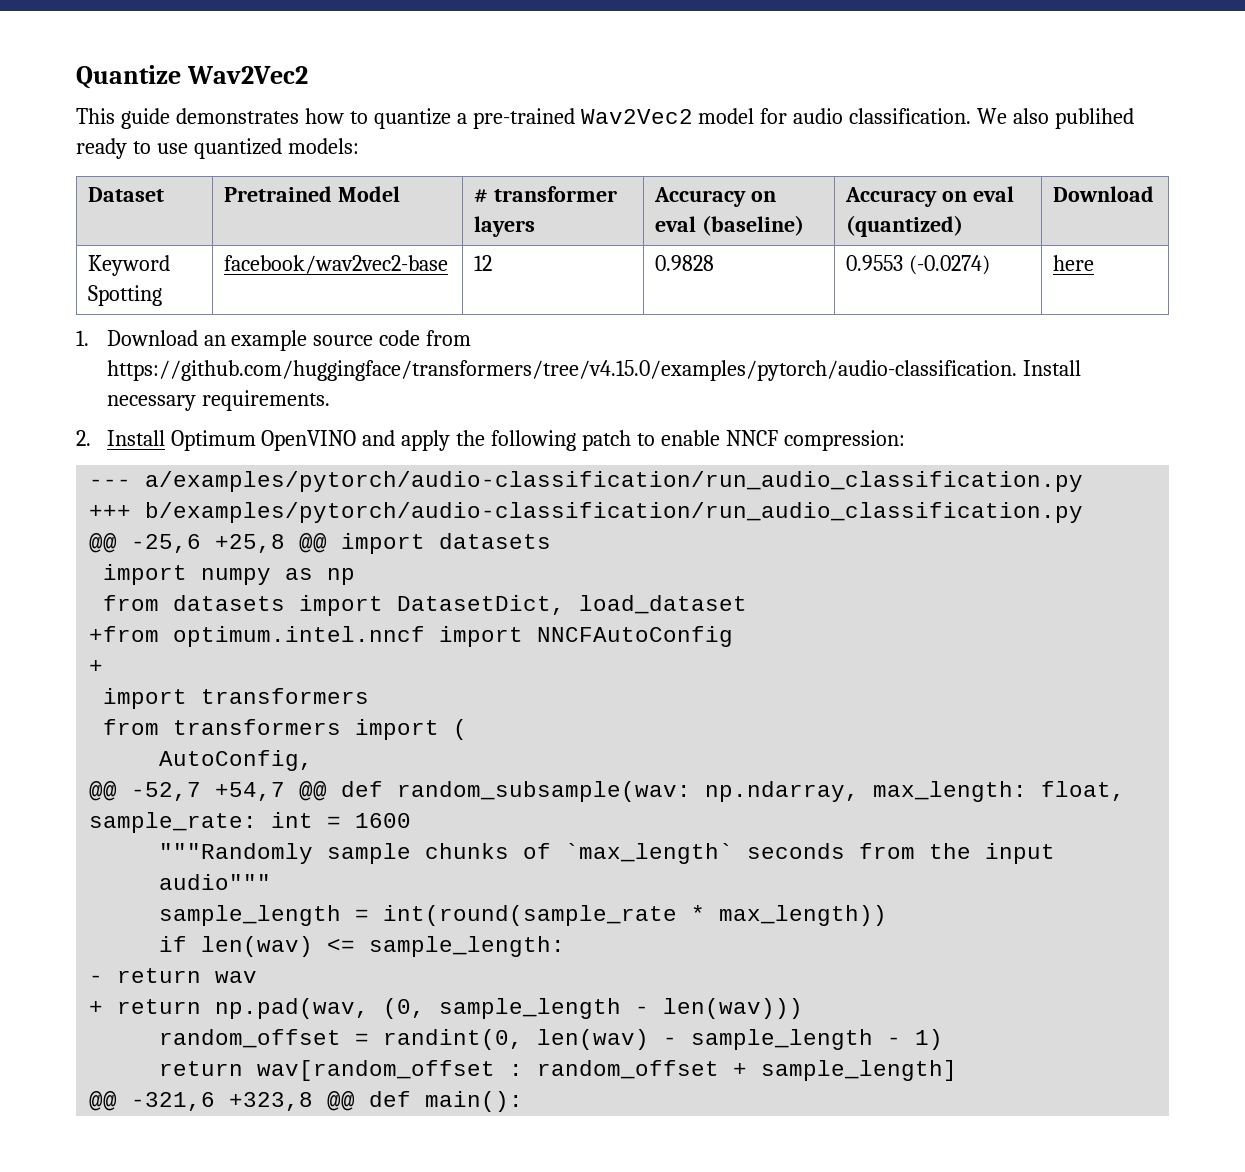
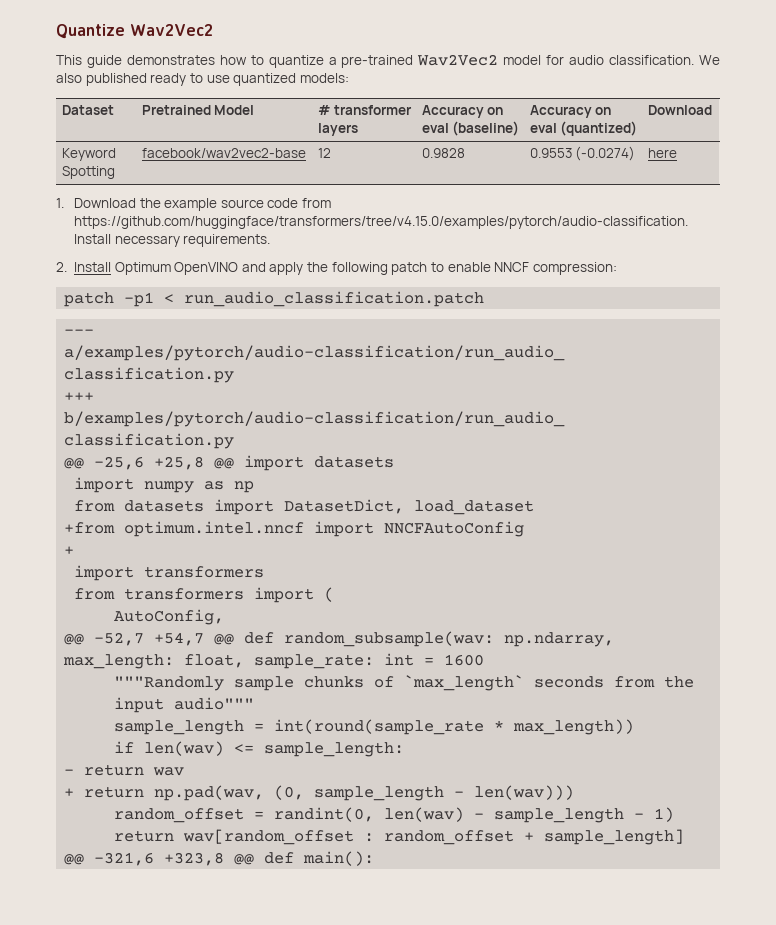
- We also publihed ready to use quantized models:
+ We also published ready to use quantized models:
- 1. Download an example source code from https://github.com/huggingface/transformers/tree/v4.15.0/examples/pytorch/audio-classification. Install necessary requirements.
+ 1. Download the example source code from https://github.com/huggingface/transformers/tree/v4.15.0/examples/pytorch/audio-classification. Install necessary requirements.
+ patch -p1 < run_audio_classification.patch

